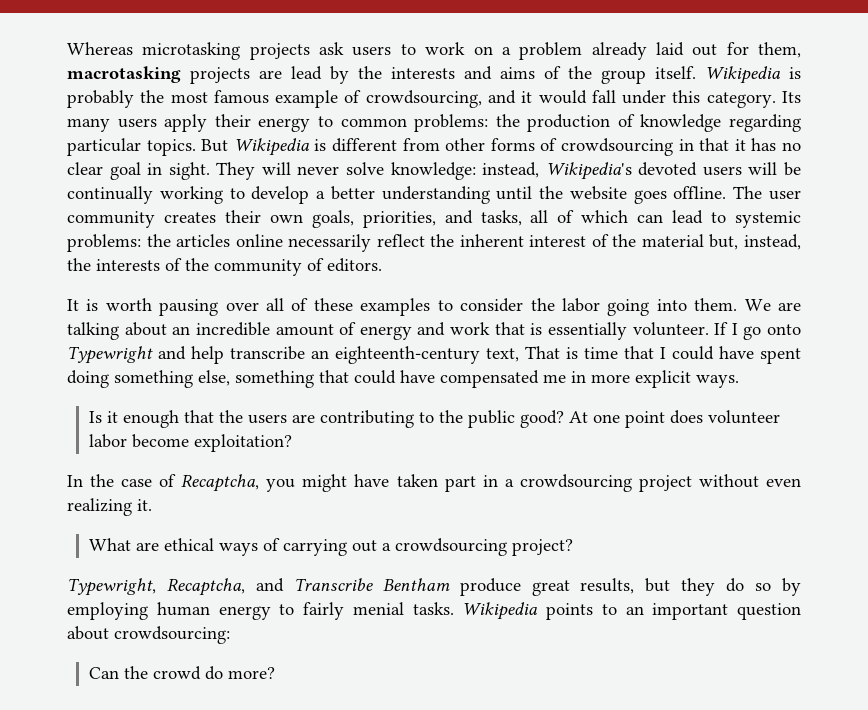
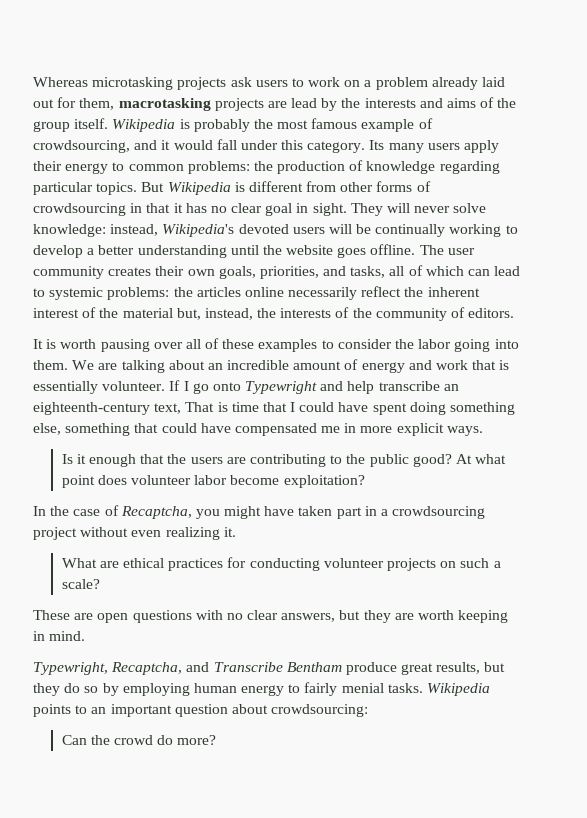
- At one point does volunteer labor become exploitation?
+ At what point does volunteer labor become exploitation?
- What are ethical ways of carrying out a crowdsourcing project?
+ What are ethical practices for conducting volunteer projects on such a scale?
+ These are open questions with no clear answers, but they are worth keeping in mind.

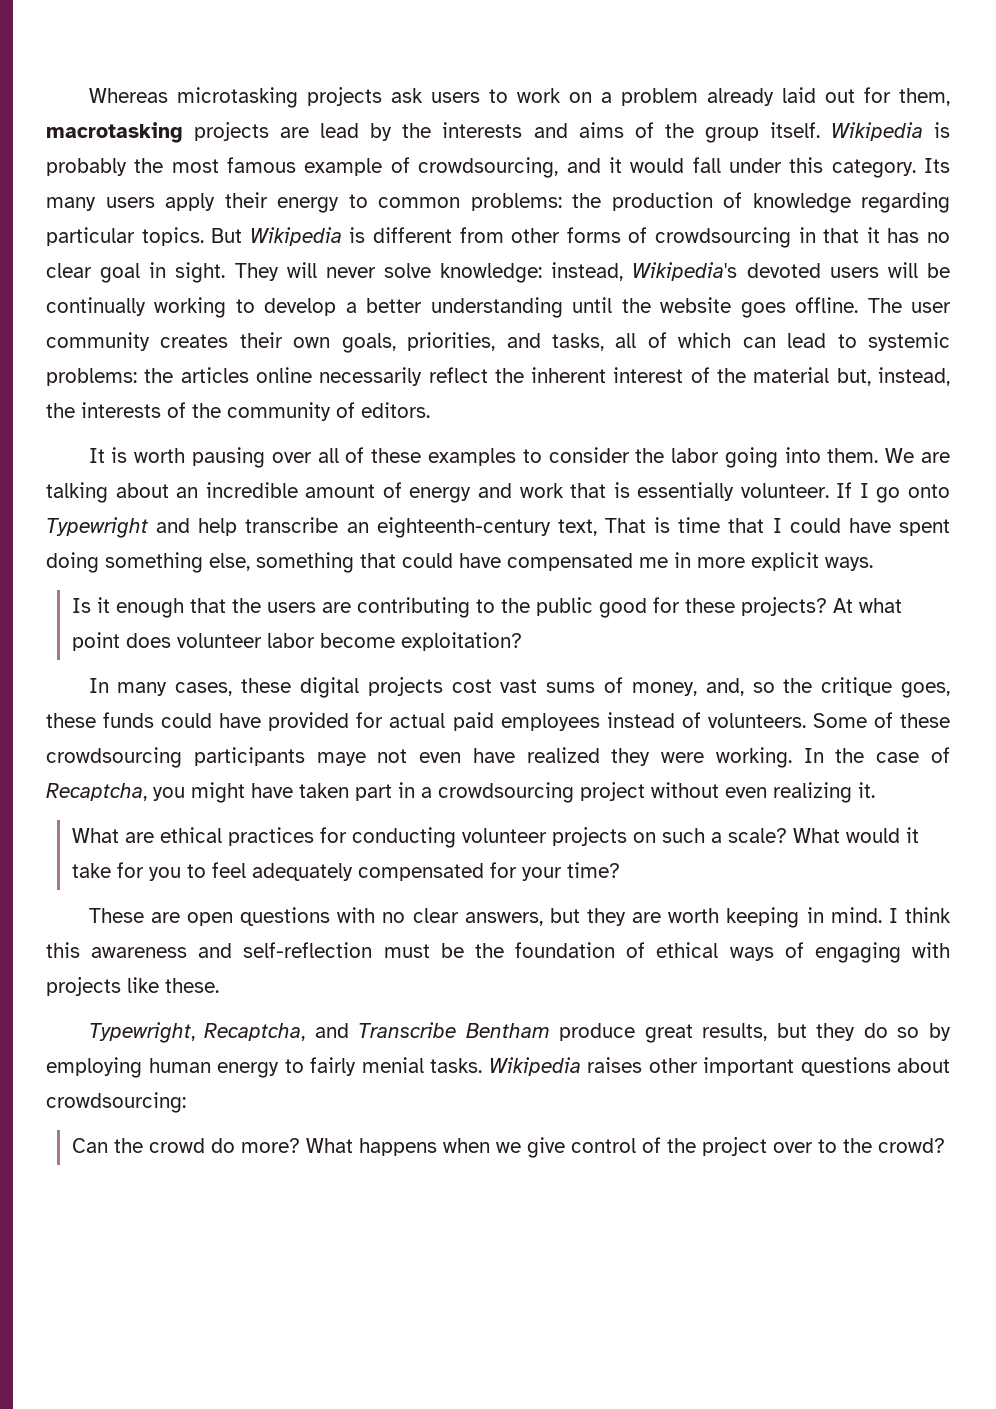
- Is it enough that the users are contributing to the public good?
+ Is it enough that the users are contributing to the public good for these projects?
- In the case of Recaptcha, you might have taken part in a crowdsourcing project without even realizing it.
+ In many cases, these digital projects cost vast sums of money, and, so the critique goes, these funds could have provided for actual paid employees instead of volunteers. Some of these crowdsourcing participants maye not even have realized they were working. In the case of Recaptcha, you might have taken part in a crowdsourcing project without even realizing it.
+ What would it take for you to feel adequately compensated for your time?
+ I think this awareness and self-reflection must be the foundation of ethical ways of engaging with projects like these.
- Wikipedia points to an important question about crowdsourcing:
+ Wikipedia raises other important questions about crowdsourcing:
+ What happens when we give control of the project over to the crowd?

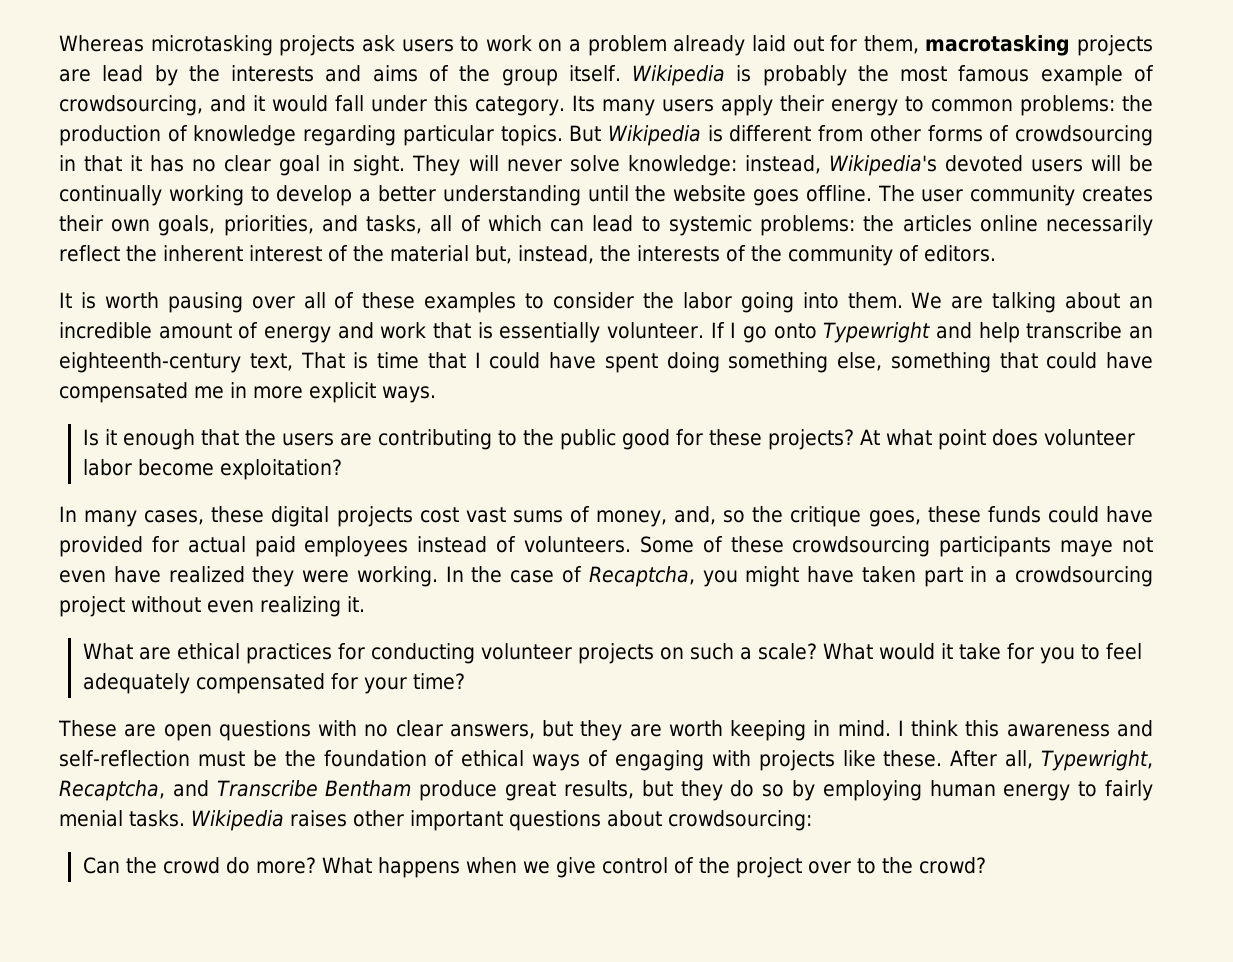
- I think this awareness and self-reflection must be the foundation of ethical ways of engaging with projects like these.
- Typewright, Recaptcha, and Transcribe Bentham produce great results, but they do so by employing human energy to fairly menial tasks.
+ I think this awareness and self-reflection must be the foundation of ethical ways of engaging with projects like these. After all, Typewright, Recaptcha, and Transcribe Bentham produce great results, but they do so by employing human energy to fairly menial tasks.

